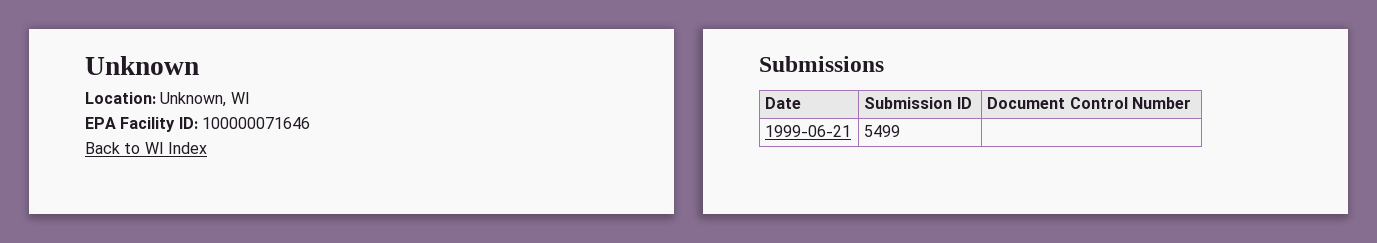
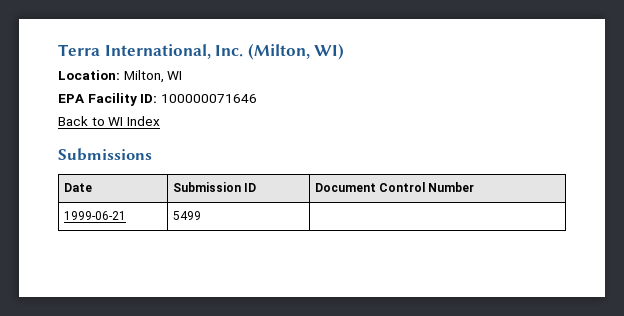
- Unknown
+ Terra International, Inc. (Milton, WI)
- Location: Unknown, WI
+ Location: Milton, WI

